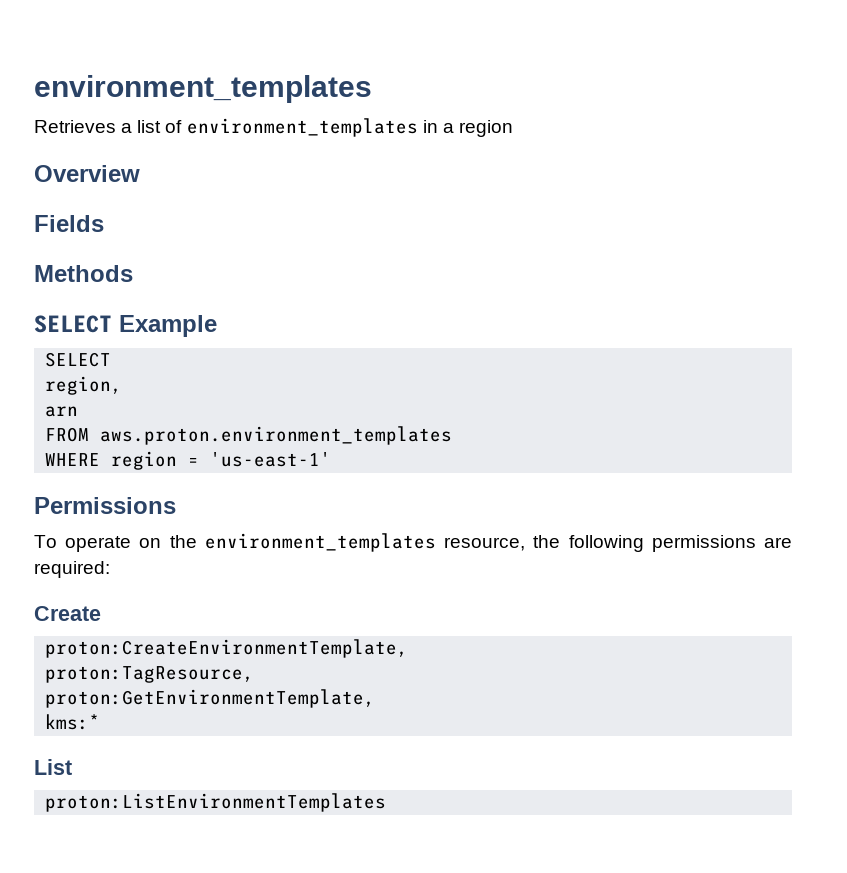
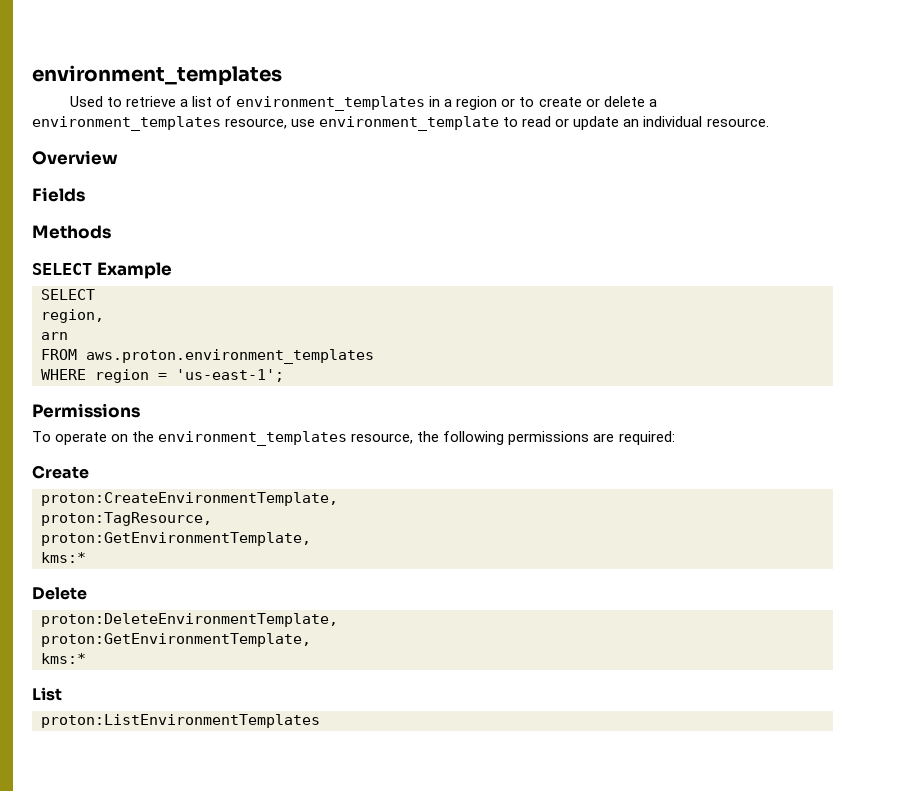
- Retrieves a list of environment_templates in a region
+ Used to retrieve a list of environment_templates in a region or to create or delete a environment_templates resource, use environment_template to read or update an individual resource.
- WHERE region = 'us-east-1'
+ WHERE region = 'us-east-1';
+ Delete
+ proton:DeleteEnvironmentTemplate,
+ proton:GetEnvironmentTemplate,
+ kms:*

